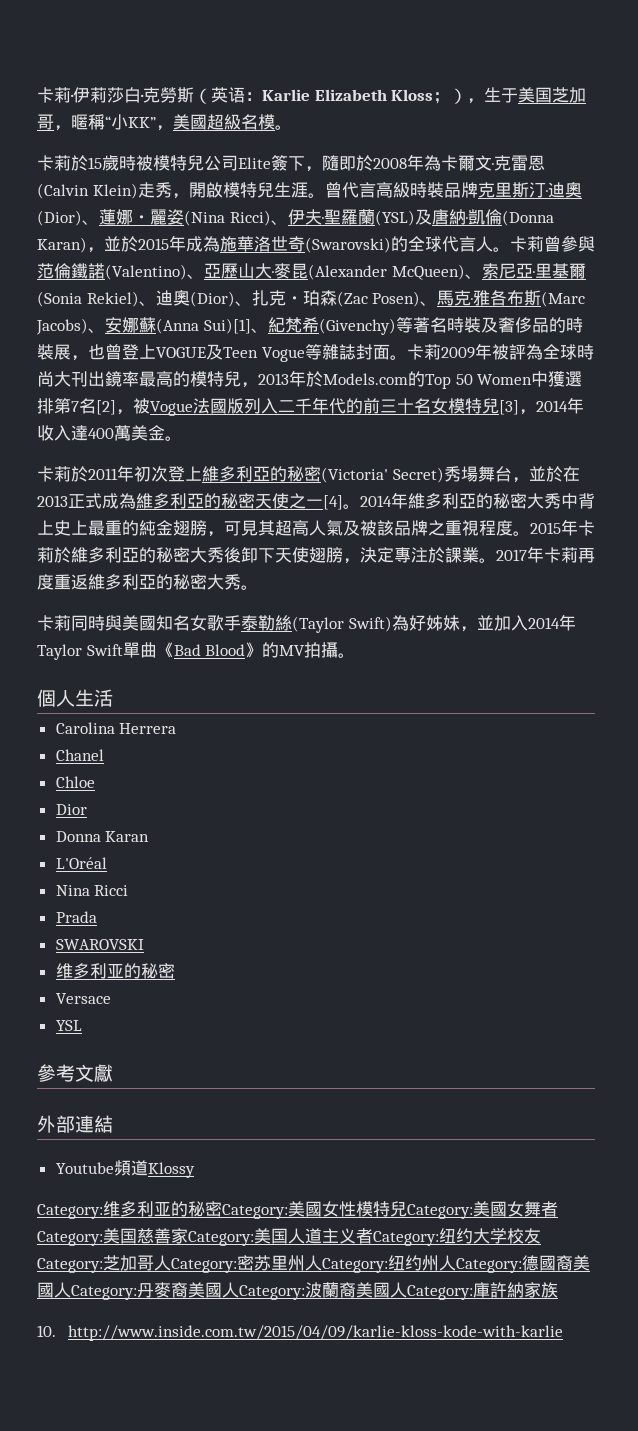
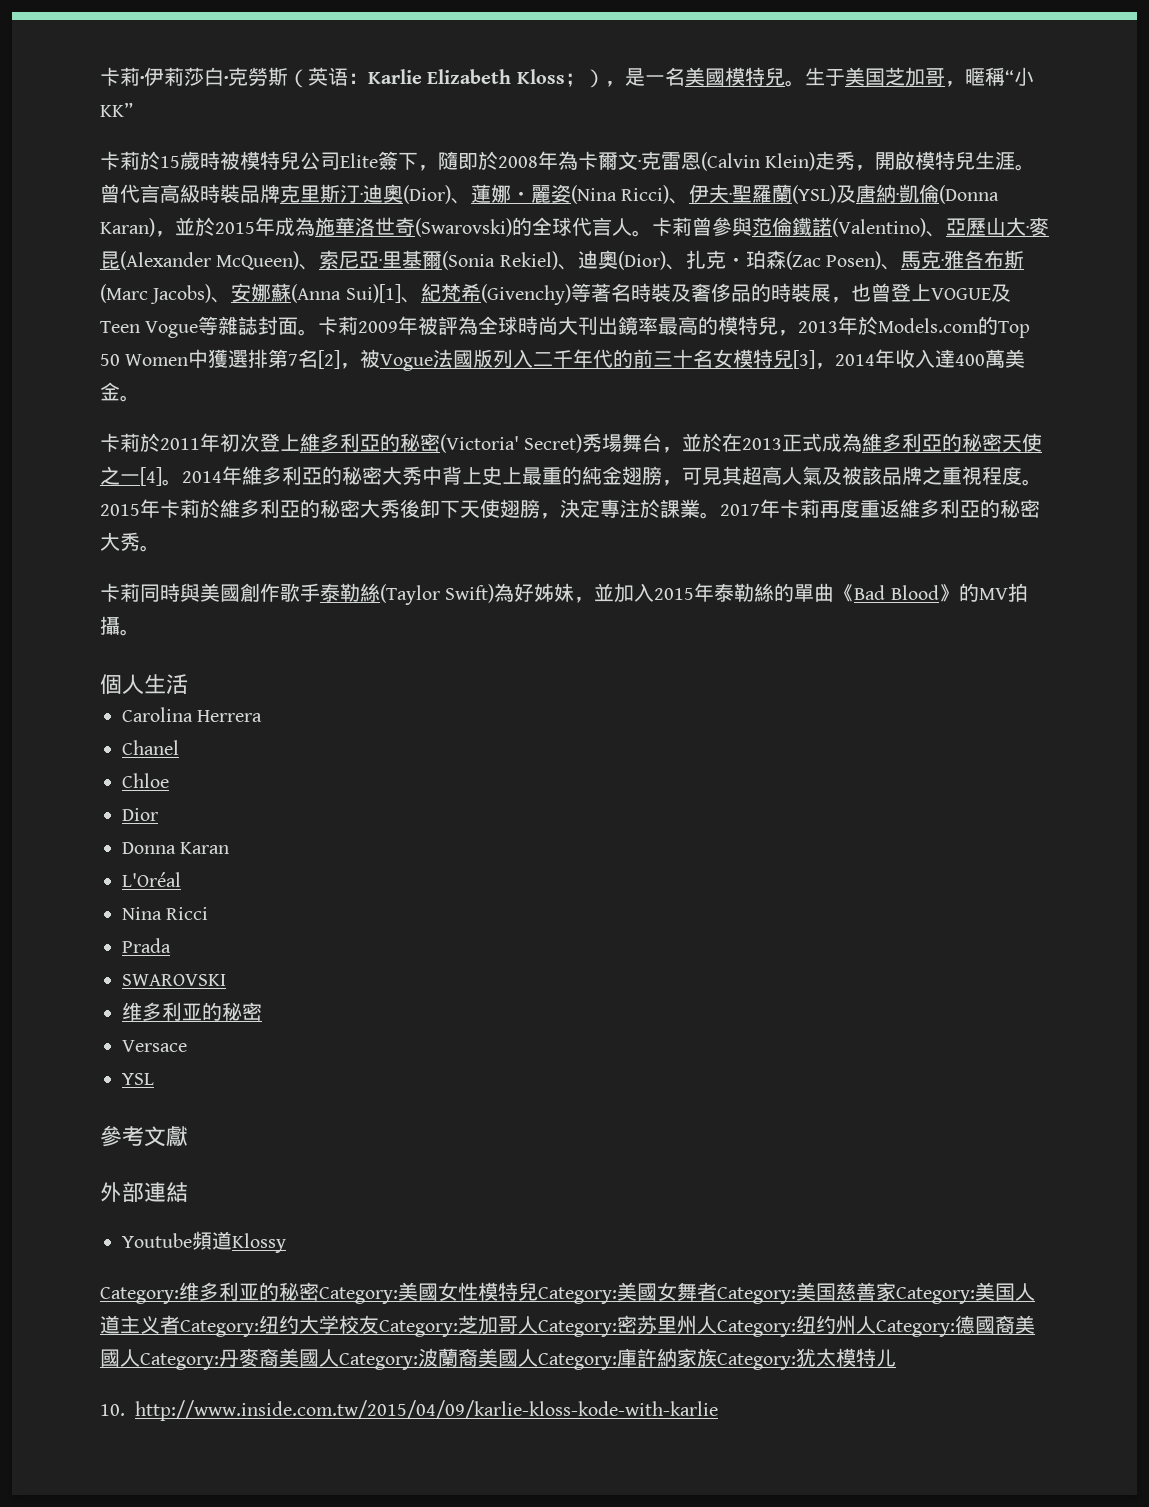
- 卡莉·伊莉莎白·克勞斯（英语：Karlie Elizabeth Kloss；），生于美国芝加哥，暱稱“小KK”，美國超級名模。
+ 卡莉·伊莉莎白·克勞斯（英语：Karlie Elizabeth Kloss；），是一名美國模特兒。生于美国芝加哥，暱稱“小KK”
- 卡莉同時與美國知名女歌手泰勒絲(Taylor Swift)為好姊妹，並加入2014年Taylor Swift單曲《Bad Blood》的MV拍攝。
+ 卡莉同時與美國創作歌手泰勒絲(Taylor Swift)為好姊妹，並加入2015年泰勒絲的單曲《Bad Blood》的MV拍攝。
- Category:维多利亚的秘密Category:美國女性模特兒Category:美國女舞者Category:美国慈善家Category:美国人道主义者Category:纽约大学校友Category:芝加哥人Category:密苏里州人Category:纽约州人Category:德國裔美國人Category:丹麥裔美國人Category:波蘭裔美國人Category:庫許納家族
+ Category:维多利亚的秘密Category:美國女性模特兒Category:美國女舞者Category:美国慈善家Category:美国人道主义者Category:纽约大学校友Category:芝加哥人Category:密苏里州人Category:纽约州人Category:德國裔美國人Category:丹麥裔美國人Category:波蘭裔美國人Category:庫許納家族Category:犹太模特儿

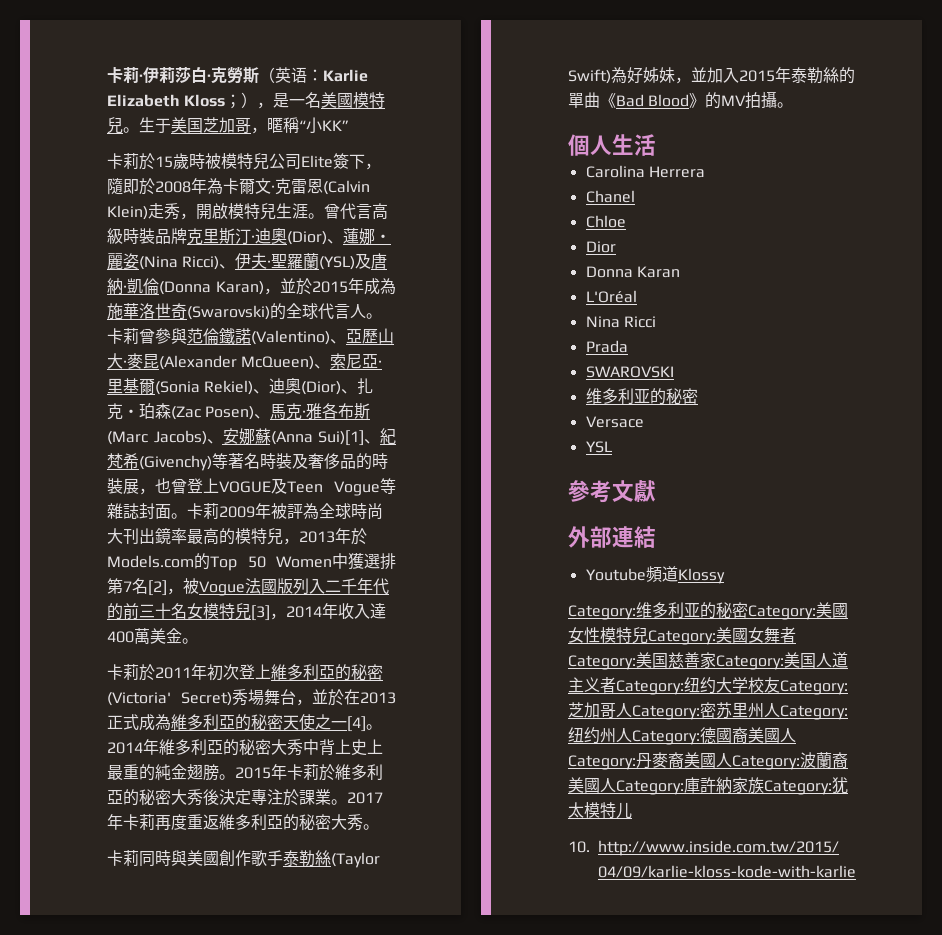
- 2014年維多利亞的秘密大秀中背上史上最重的純金翅膀，可見其超高人氣及被該品牌之重視程度。
+ 2014年維多利亞的秘密大秀中背上史上最重的純金翅膀。
- 2015年卡莉於維多利亞的秘密大秀後卸下天使翅膀，決定專注於課業。
+ 2015年卡莉於維多利亞的秘密大秀後決定專注於課業。

